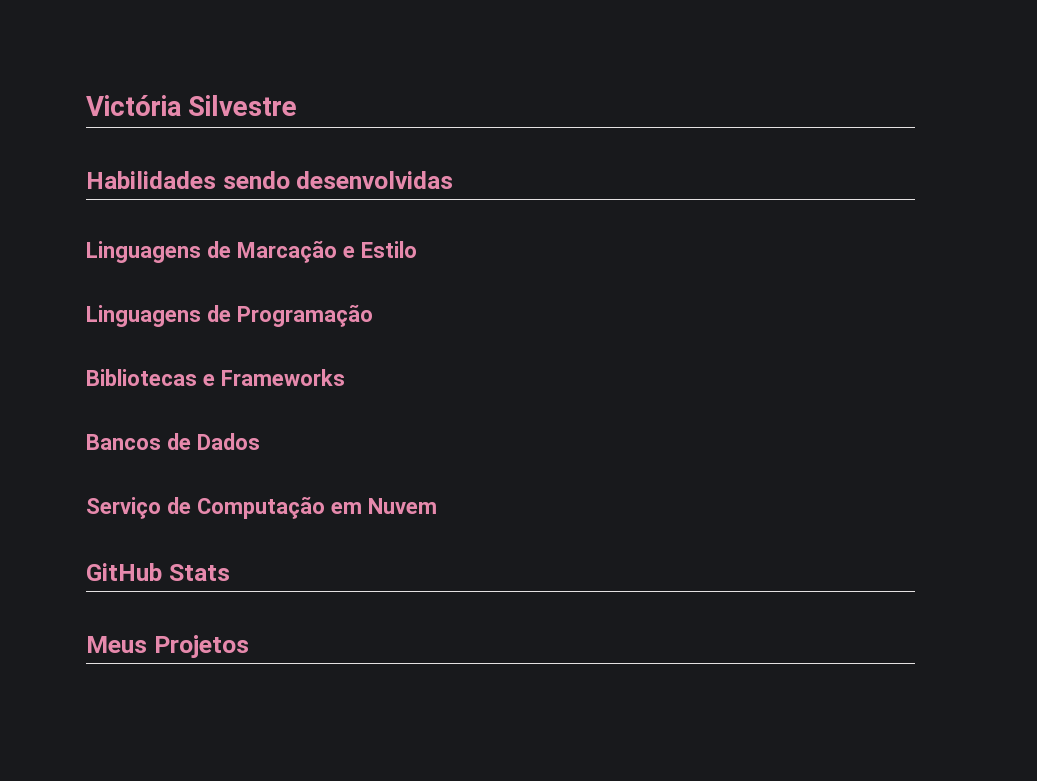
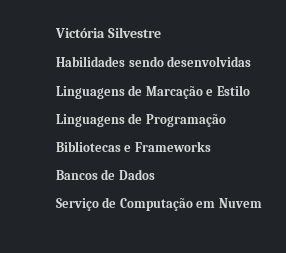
- GitHub Stats
- Meus Projetos

